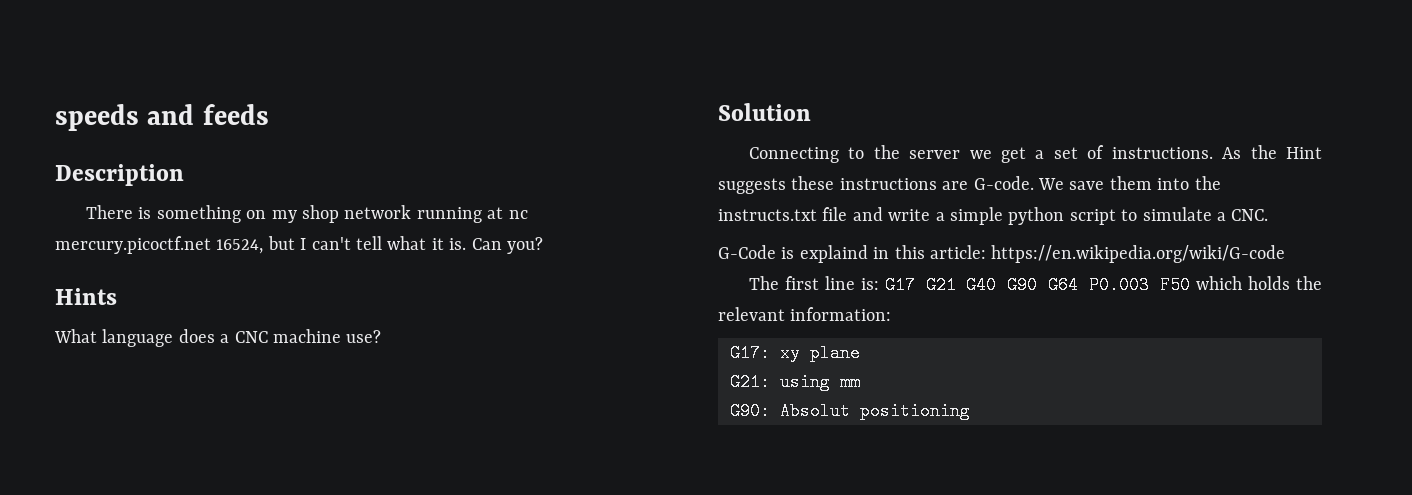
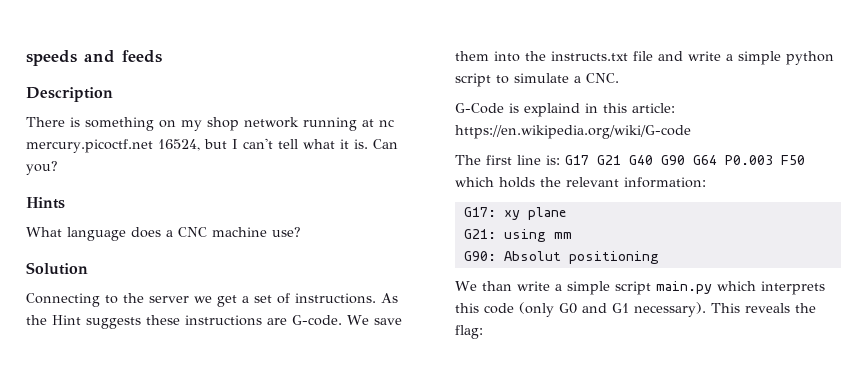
+ We than write a simple script main.py which interprets this code (only G0 and G1 necessary). This reveals the flag:

